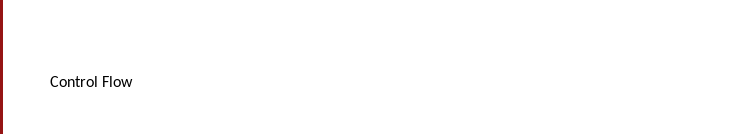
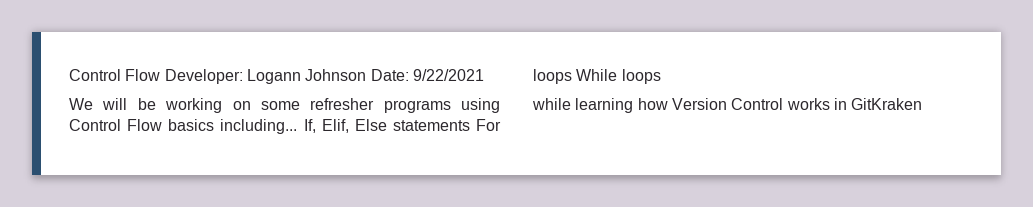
- Control Flow
+ Control Flow Developer: Logann Johnson Date: 9/22/2021
+ We will be working on some refresher programs using Control Flow basics including... If, Elif, Else statements For loops While loops
+ while learning how Version Control works in GitKraken

